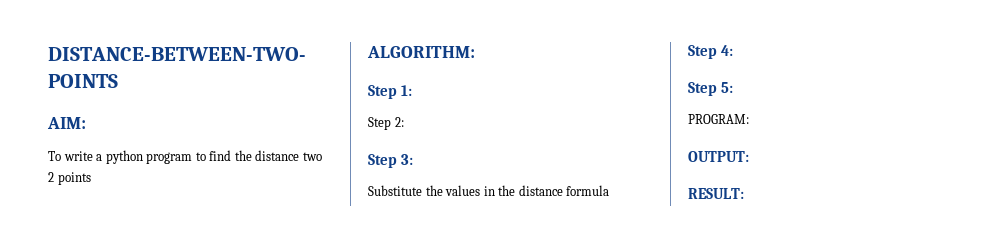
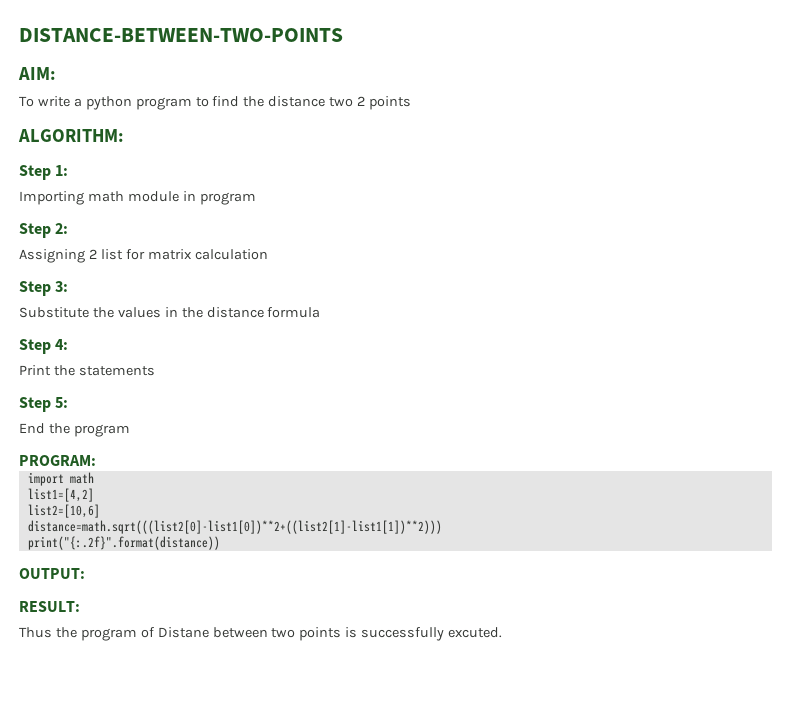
+ Importing math module in program
  Step 2:
+ Assigning 2 list for matrix calculation
+ Print the statements
+ End the program
  PROGRAM:
+ import math
+ list1=[4,2]
+ list2=[10,6]
+ distance=math.sqrt(((list2[0]-list1[0])**2+((list2[1]-list1[1])**2)))
+ print("{:.2f}".format(distance))
  OUTPUT:
  RESULT:
+ Thus the program of Distane between two points is successfully excuted.

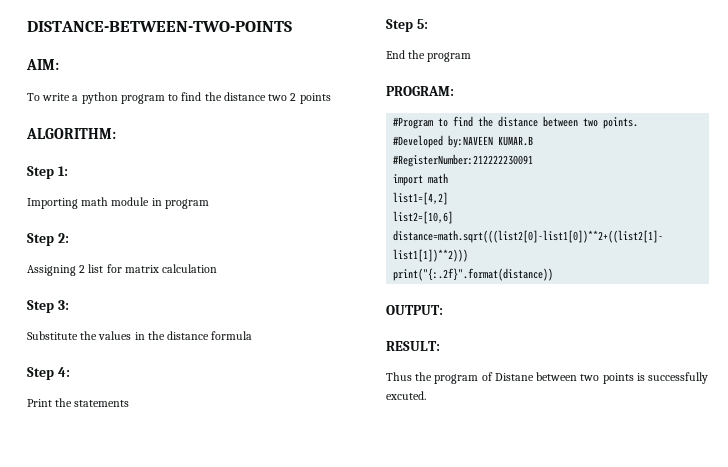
+ #Program to find the distance between two points.
+ #Developed by:NAVEEN KUMAR.B
+ #RegisterNumber:212222230091

